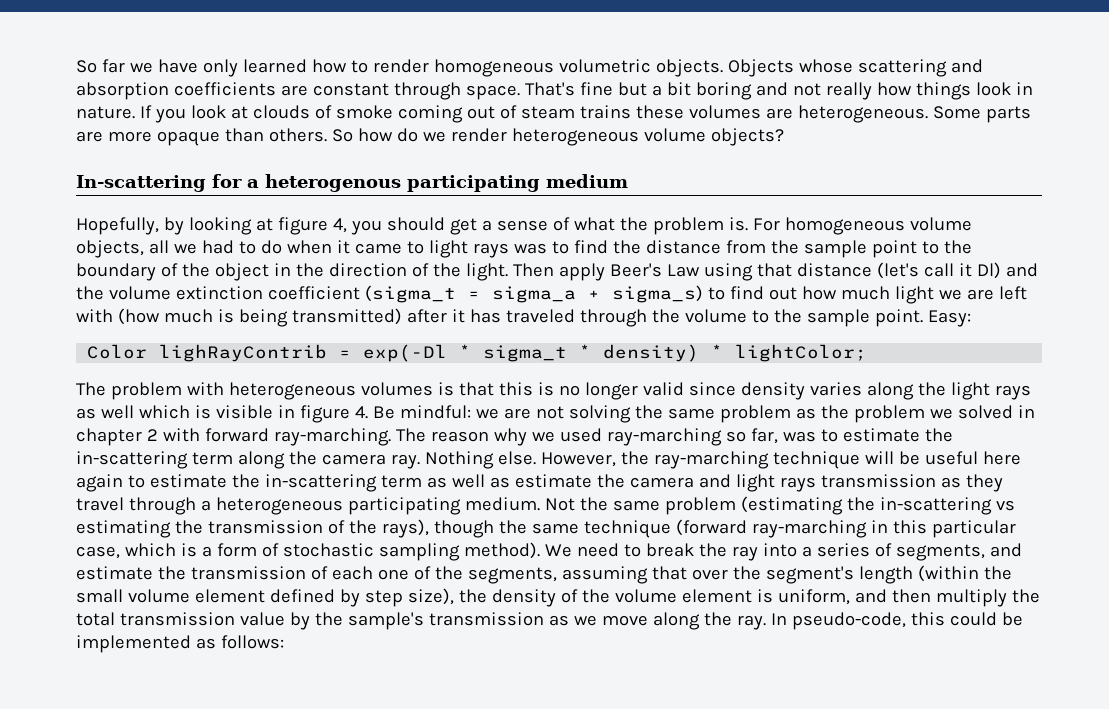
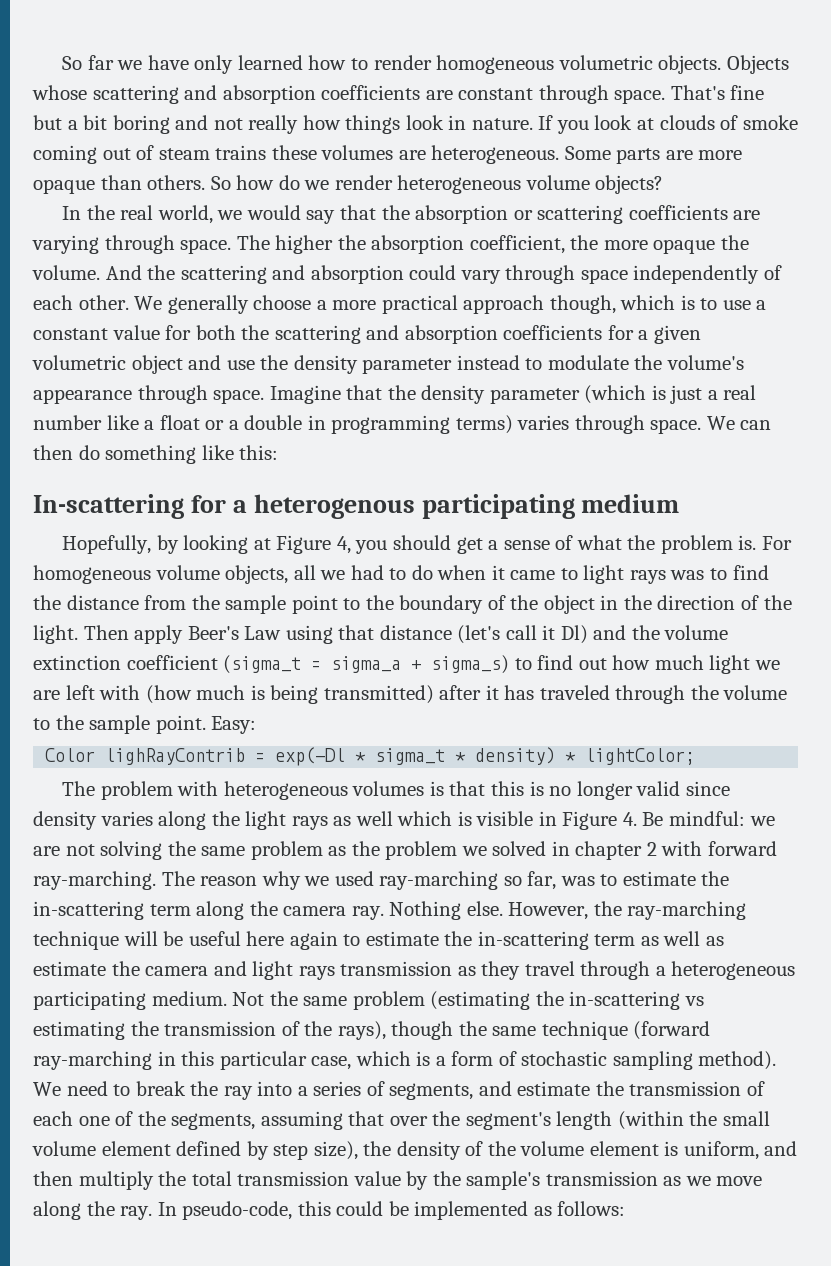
+ In the real world, we would say that the absorption or scattering coefficients are varying through space. The higher the absorption coefficient, the more opaque the volume. And the scattering and absorption could vary through space independently of each other. We generally choose a more practical approach though, which is to use a constant value for both the scattering and absorption coefficients for a given volumetric object and use the density parameter instead to modulate the volume's appearance through space. Imagine that the density parameter (which is just a real number like a float or a double in programming terms) varies through space. We can then do something like this:
- Hopefully, by looking at figure 4, you should get a sense of what the problem is.
+ Hopefully, by looking at Figure 4, you should get a sense of what the problem is.
- The problem with heterogeneous volumes is that this is no longer valid since density varies along the light rays as well which is visible in figure 4. Be mindful: we are not solving the same problem as the problem we solved in chapter 2 with forward ray-marching.
+ The problem with heterogeneous volumes is that this is no longer valid since density varies along the light rays as well which is visible in Figure 4. Be mindful: we are not solving the same problem as the problem we solved in chapter 2 with forward ray-marching.

